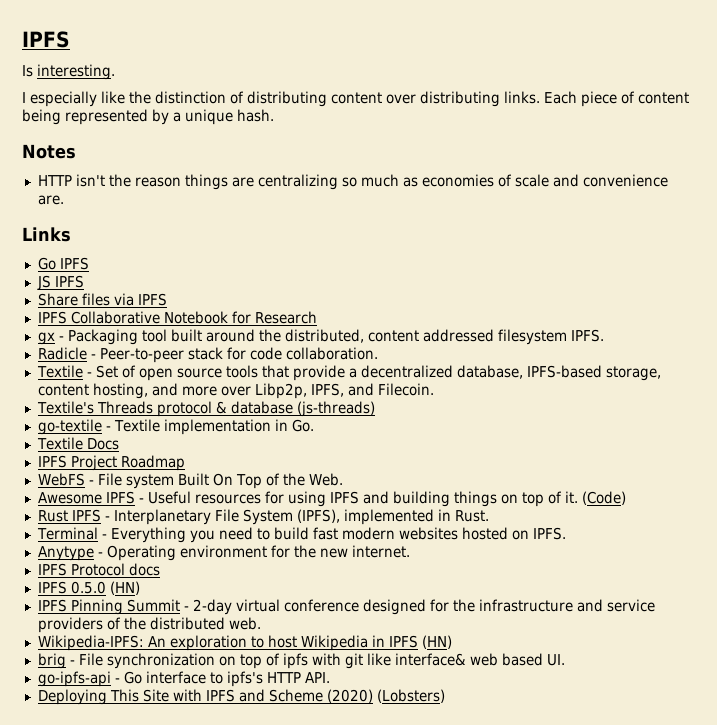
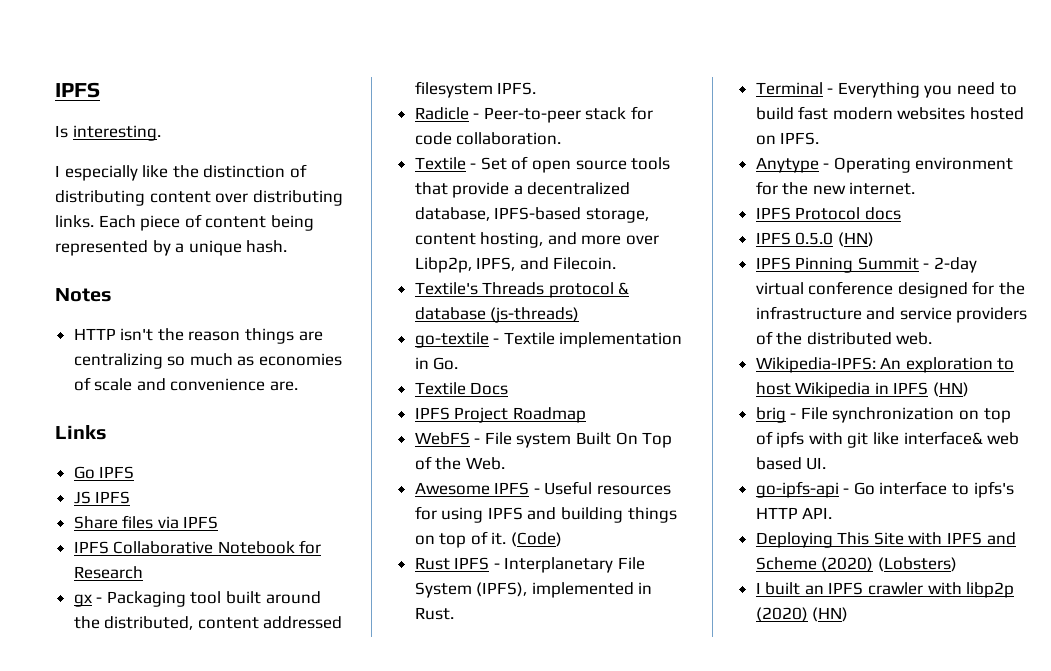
+ I built an IPFS crawler with libp2p (2020) (HN)

